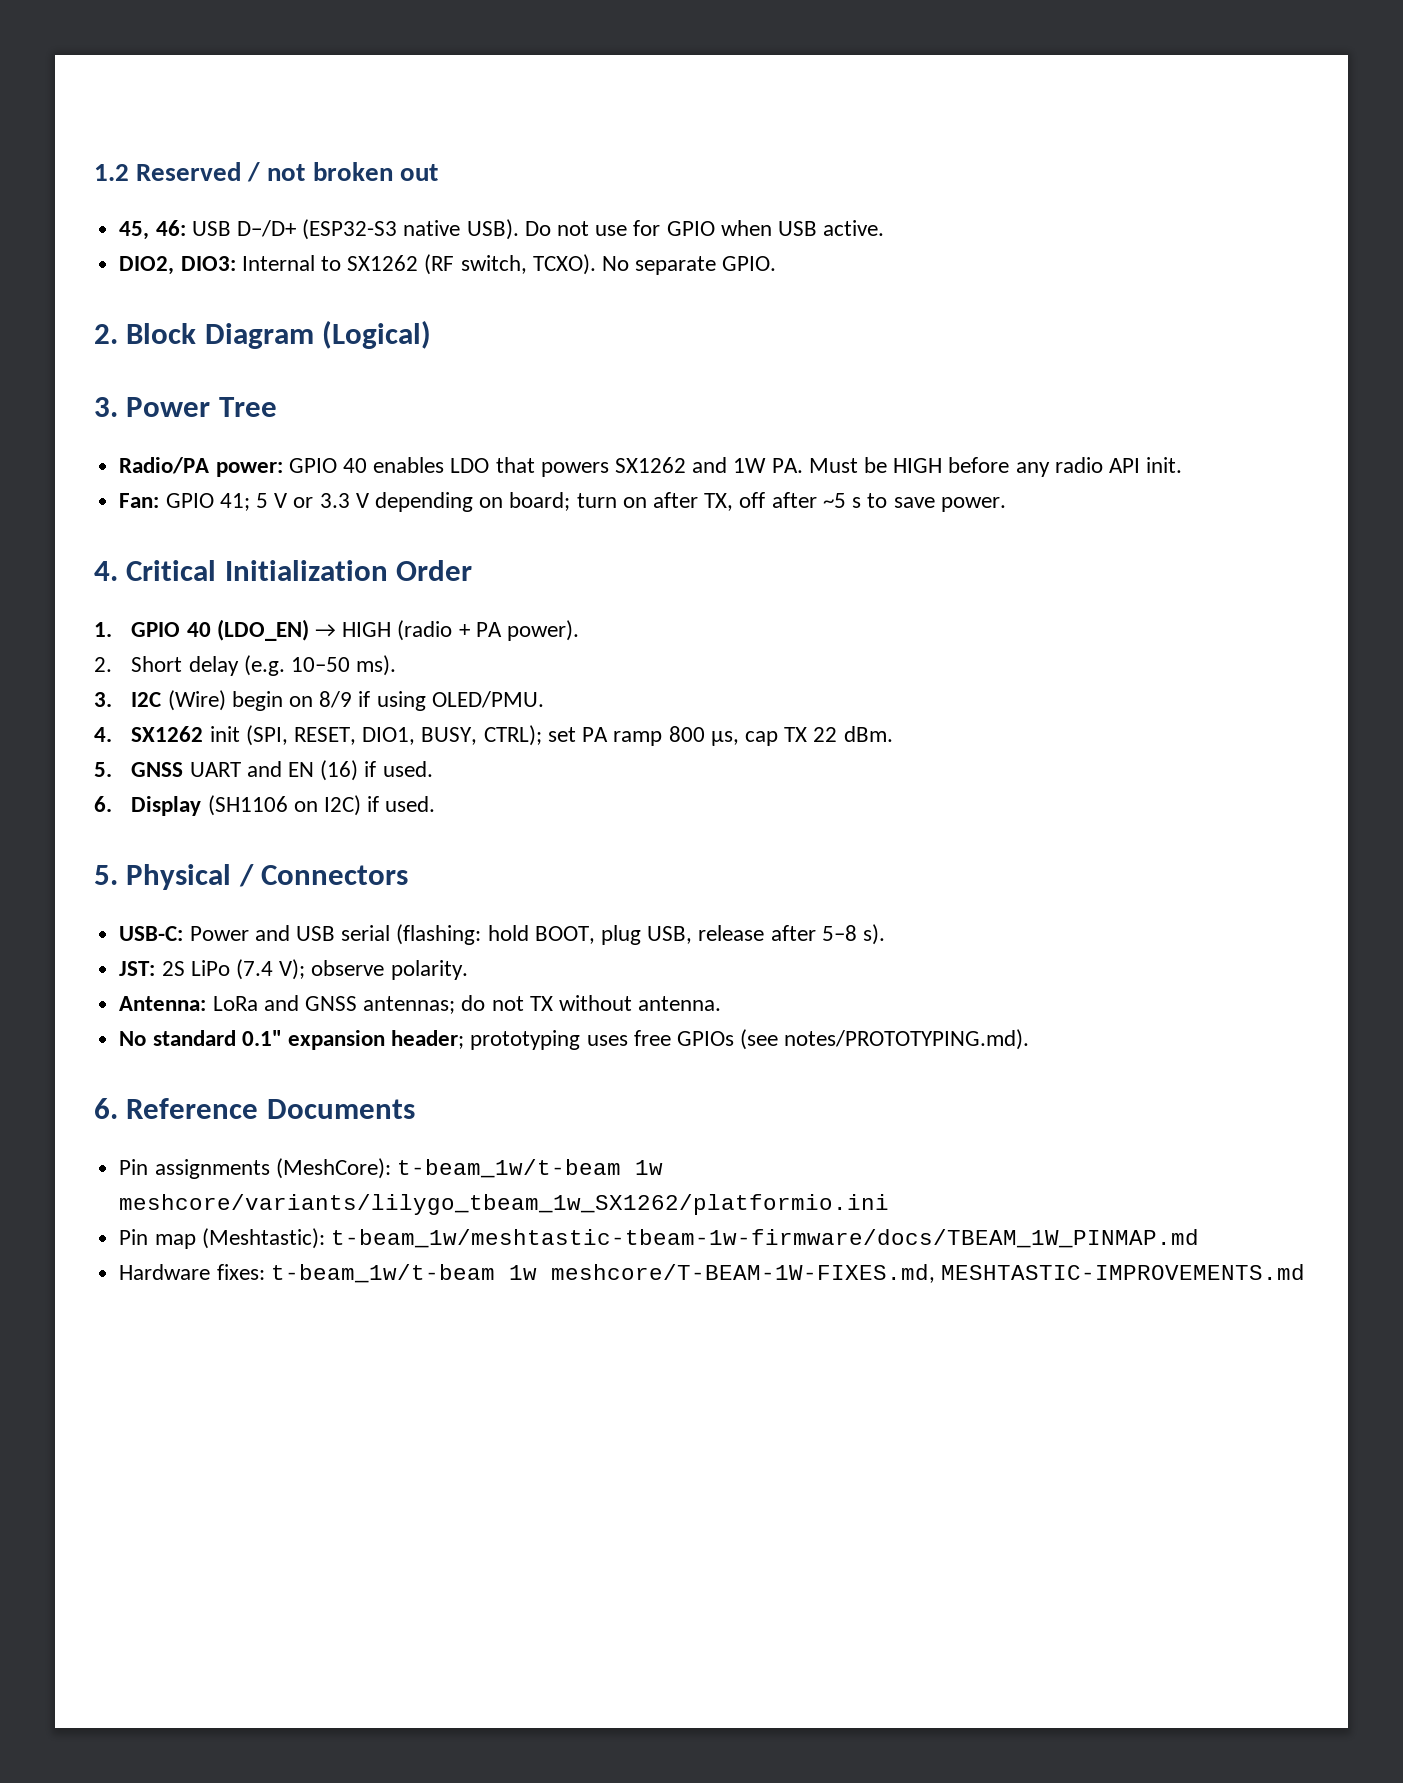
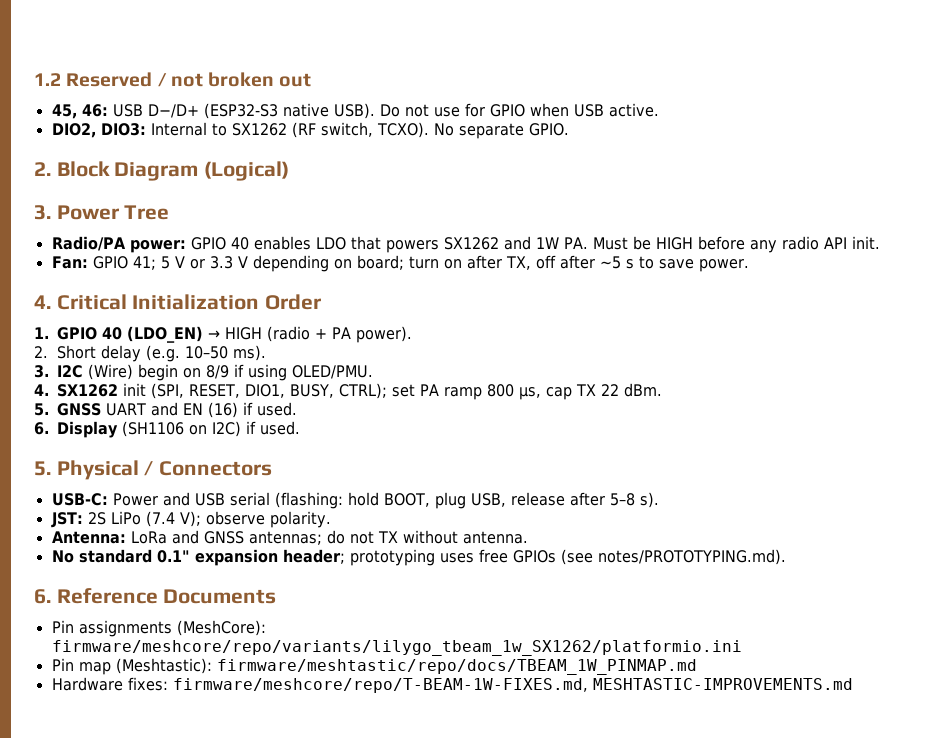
- Pin assignments (MeshCore): t-beam_1w/t-beam 1w meshcore/variants/lilygo_tbeam_1w_SX1262/platformio.ini
+ Pin assignments (MeshCore): firmware/meshcore/repo/variants/lilygo_tbeam_1w_SX1262/platformio.ini
- Pin map (Meshtastic): t-beam_1w/meshtastic-tbeam-1w-firmware/docs/TBEAM_1W_PINMAP.md
+ Pin map (Meshtastic): firmware/meshtastic/repo/docs/TBEAM_1W_PINMAP.md
- Hardware fixes: t-beam_1w/t-beam 1w meshcore/T-BEAM-1W-FIXES.md, MESHTASTIC-IMPROVEMENTS.md
+ Hardware fixes: firmware/meshcore/repo/T-BEAM-1W-FIXES.md, MESHTASTIC-IMPROVEMENTS.md

